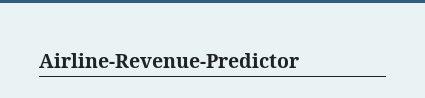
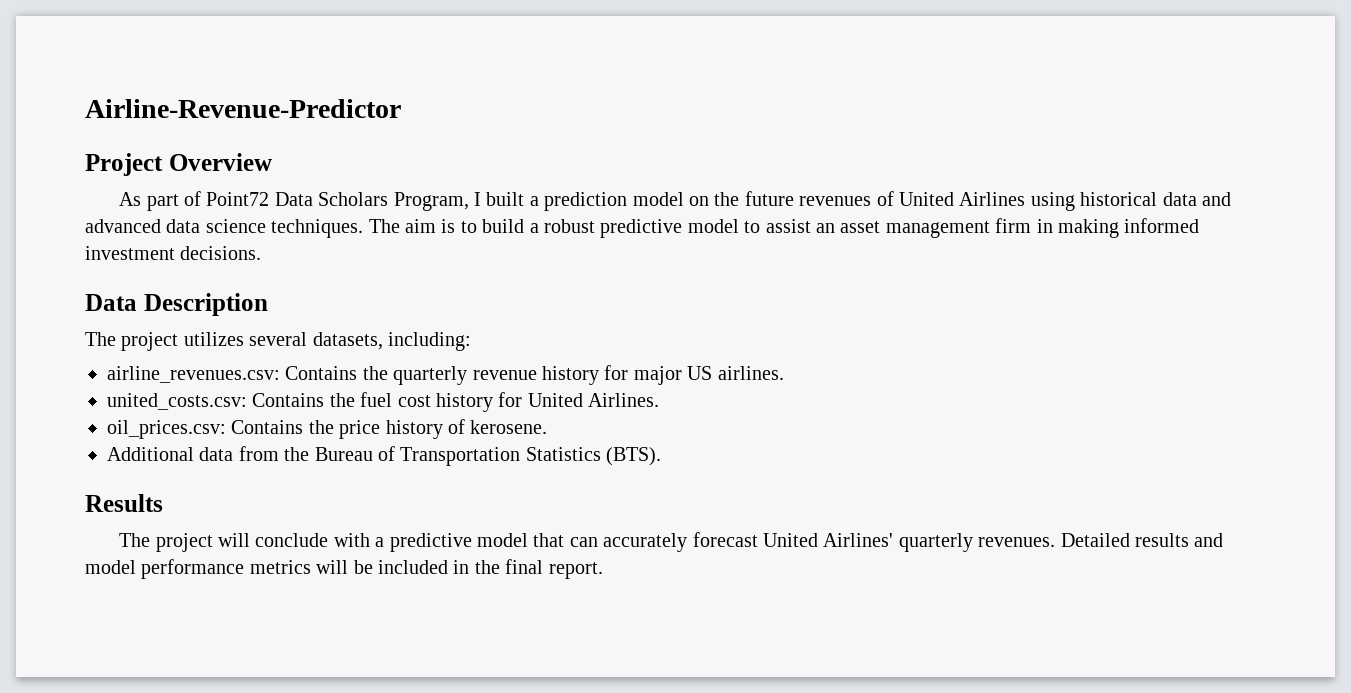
+ Project Overview
+ As part of Point72 Data Scholars Program, I built a prediction model on the future revenues of United Airlines using historical data and advanced data science techniques. The aim is to build a robust predictive model to assist an asset management firm in making informed investment decisions.
+ Data Description
+ The project utilizes several datasets, including:
+ airline_revenues.csv: Contains the quarterly revenue history for major US airlines.
+ united_costs.csv: Contains the fuel cost history for United Airlines.
+ oil_prices.csv: Contains the price history of kerosene.
+ Additional data from the Bureau of Transportation Statistics (BTS).
+ Results
+ The project will conclude with a predictive model that can accurately forecast United Airlines' quarterly revenues. Detailed results and model performance metrics will be included in the final report.

